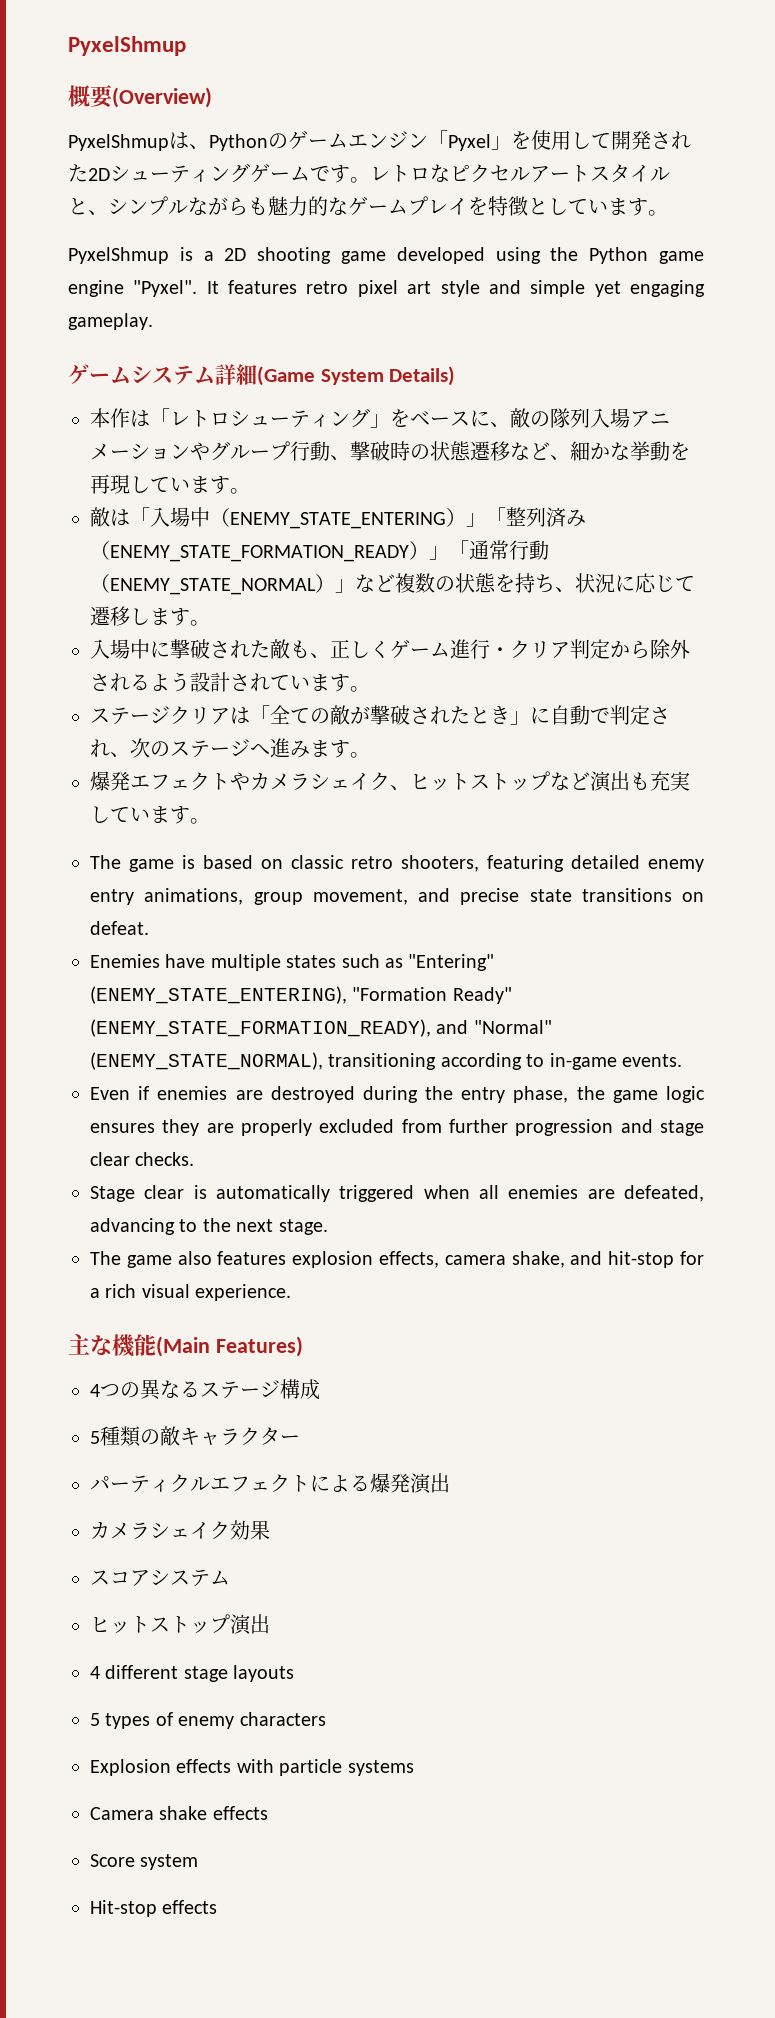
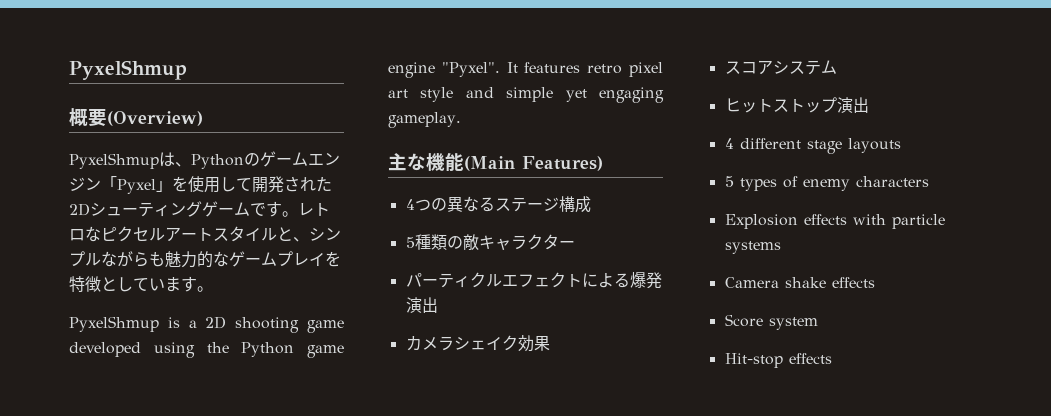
- ゲームシステム詳細(Game System Details)
- 本作は「レトロシューティング」をベースに、敵の隊列入場アニメーションやグループ行動、撃破時の状態遷移など、細かな挙動を再現しています。
- 敵は「入場中（ENEMY_STATE_ENTERING）」「整列済み（ENEMY_STATE_FORMATION_READY）」「通常行動（ENEMY_STATE_NORMAL）」など複数の状態を持ち、状況に応じて遷移します。
- 入場中に撃破された敵も、正しくゲーム進行・クリア判定から除外されるよう設計されています。
- ステージクリアは「全ての敵が撃破されたとき」に自動で判定され、次のステージへ進みます。
- 爆発エフェクトやカメラシェイク、ヒットストップなど演出も充実しています。
- The game is based on classic retro shooters, featuring detailed enemy entry animations, group movement, and precise state transitions on defeat.
- Enemies have multiple states such as "Entering" (ENEMY_STATE_ENTERING), "Formation Ready" (ENEMY_STATE_FORMATION_READY), and "Normal" (ENEMY_STATE_NORMAL), transitioning according to in-game events.
- Even if enemies are destroyed during the entry phase, the game logic ensures they are properly excluded from further progression and stage clear checks.
- Stage clear is automatically triggered when all enemies are defeated, advancing to the next stage.
- The game also features explosion effects, camera shake, and hit-stop for a rich visual experience.

